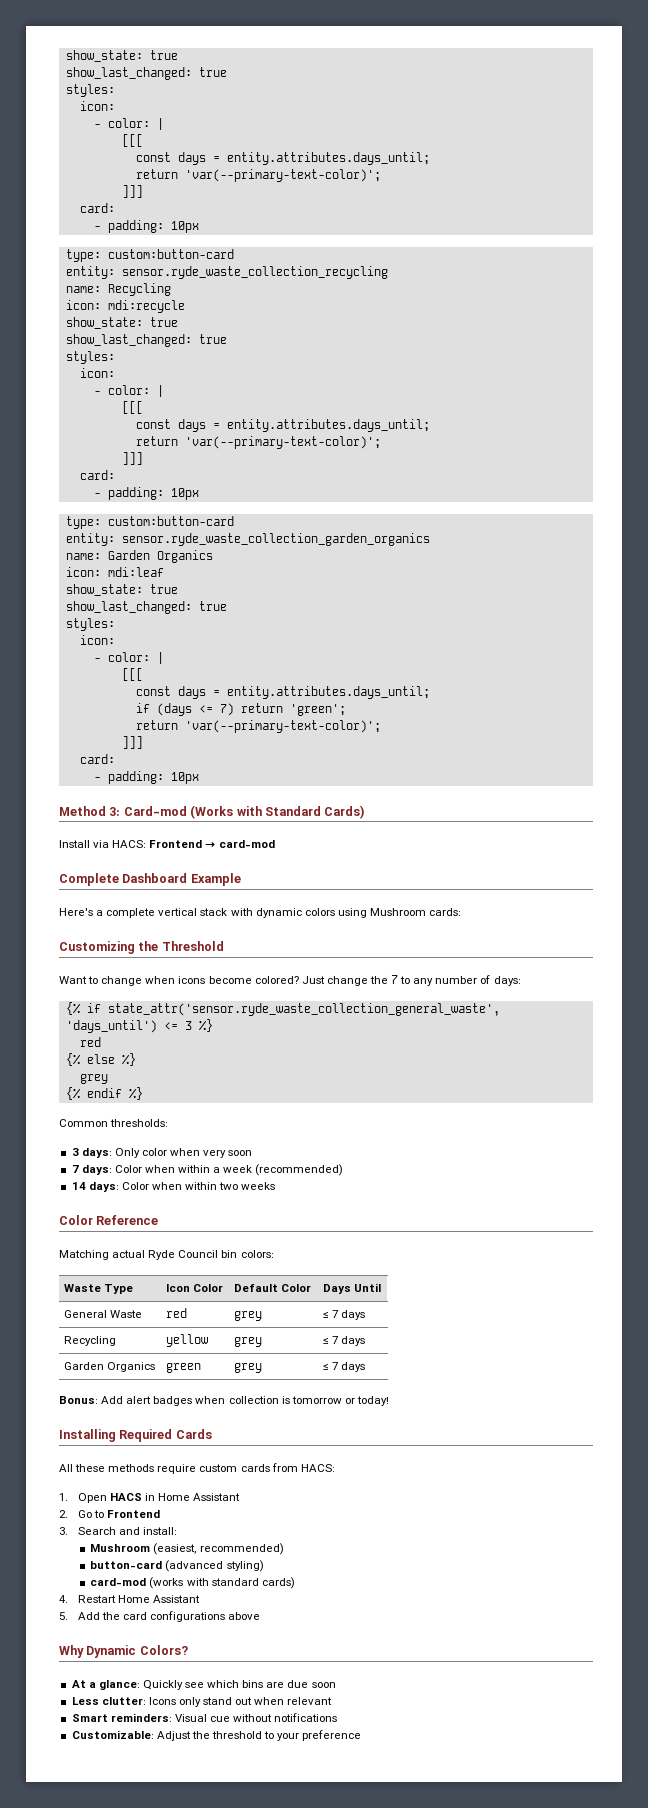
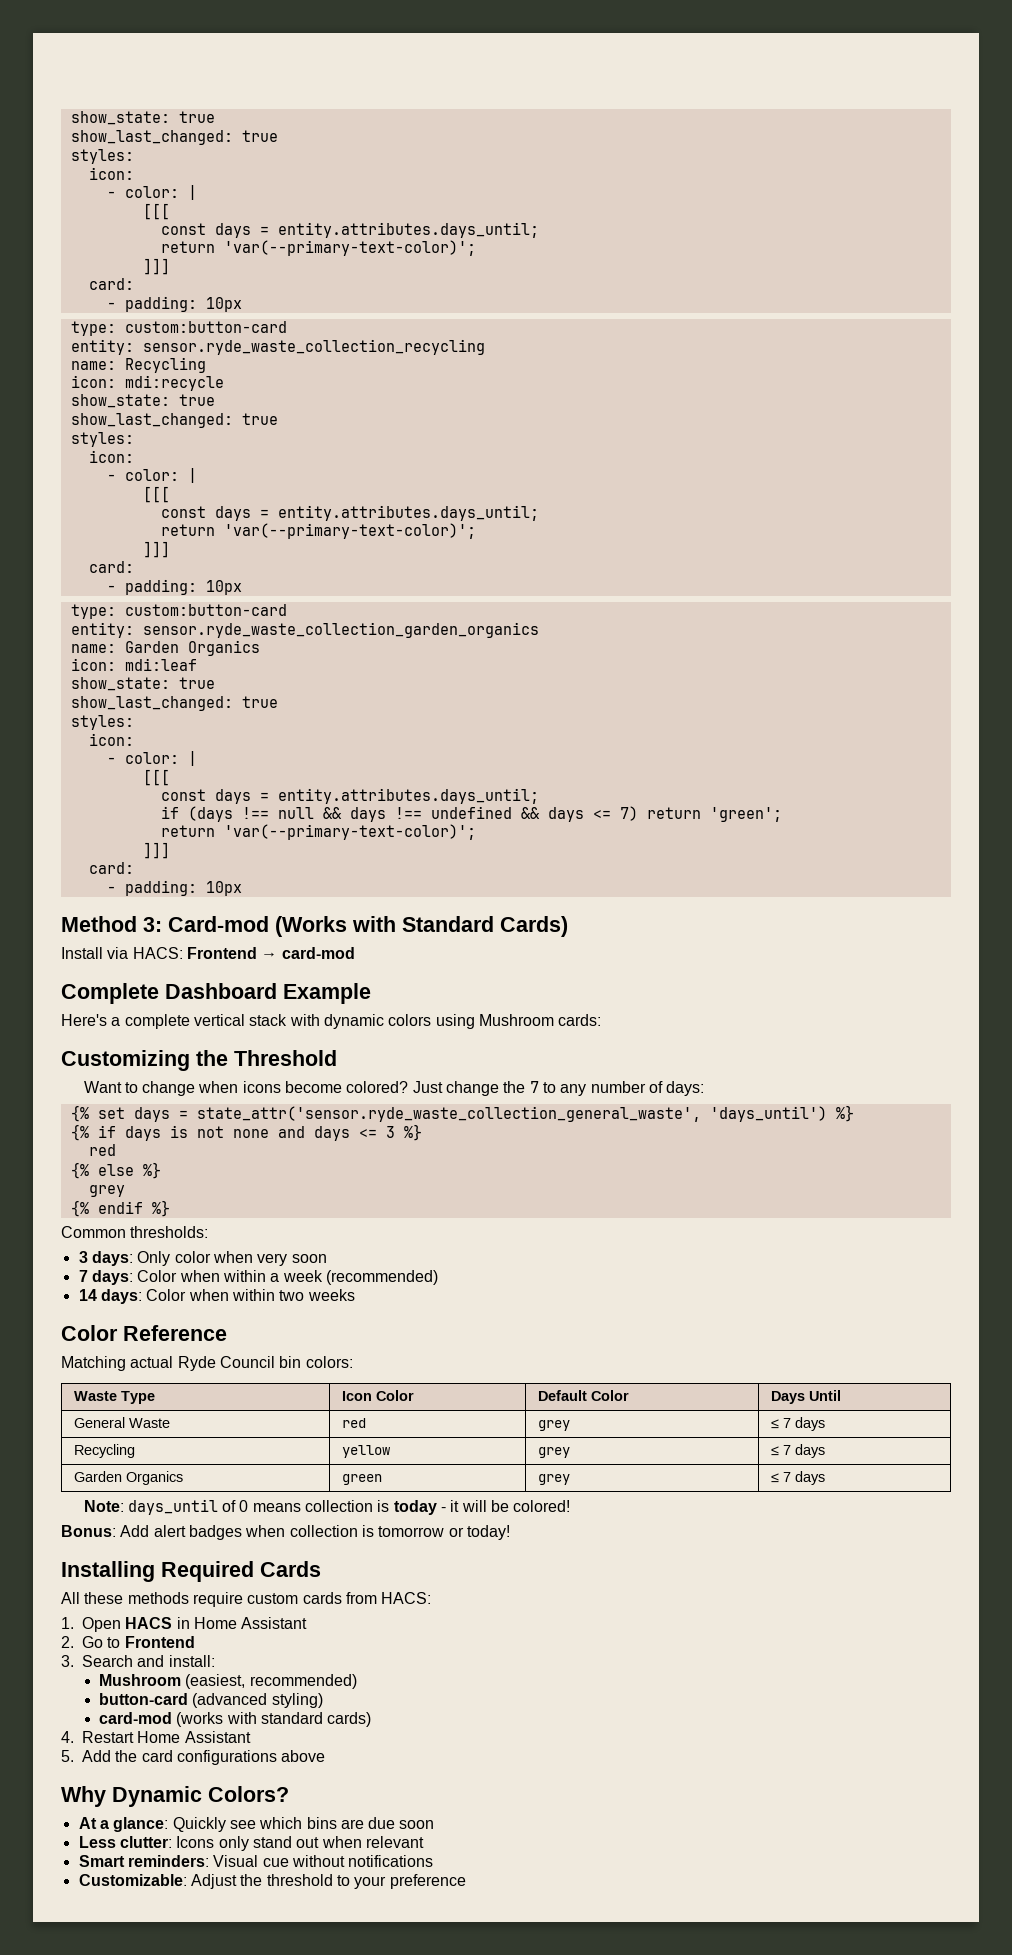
- if (days <= 7) return 'green';
+ if (days !== null && days !== undefined && days <= 7) return 'green';
- {% if state_attr('sensor.ryde_waste_collection_general_waste', 'days_until') <= 3 %}
+ {% set days = state_attr('sensor.ryde_waste_collection_general_waste', 'days_until') %}
+ {% if days is not none and days <= 3 %}
+ Note: days_until of 0 means collection is today - it will be colored!

